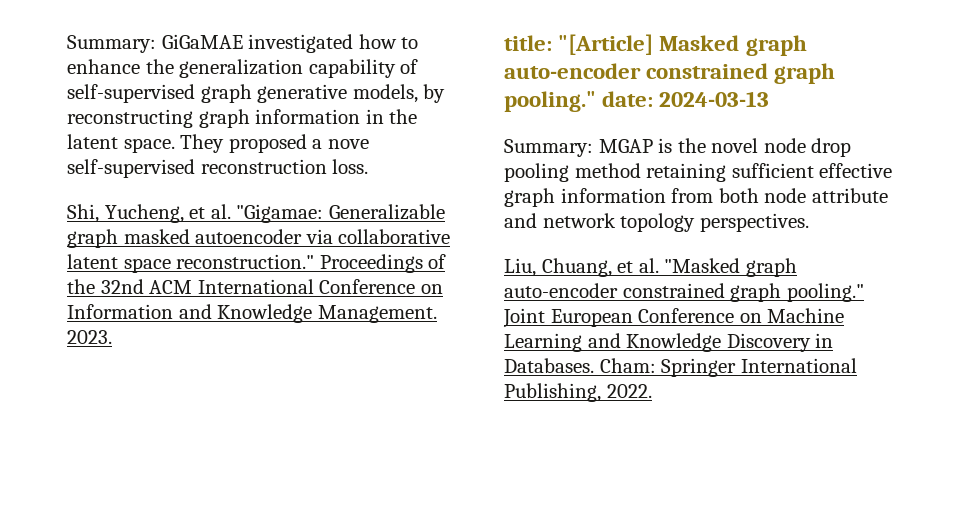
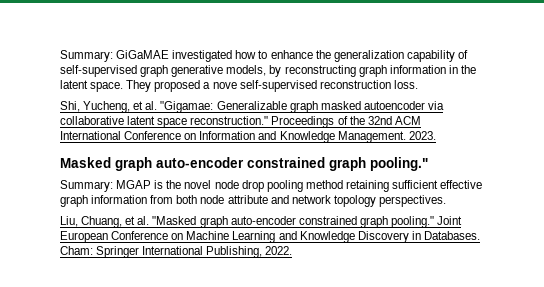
- title: "[Article] Masked graph auto-encoder constrained graph pooling." date: 2024-03-13
+ Masked graph auto-encoder constrained graph pooling."

